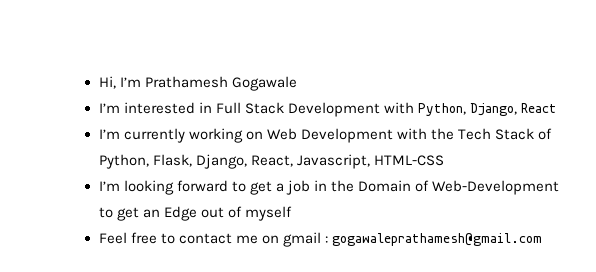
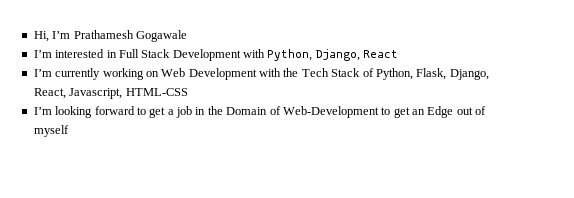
- Feel free to contact me on gmail : gogawaleprathamesh@gmail.com

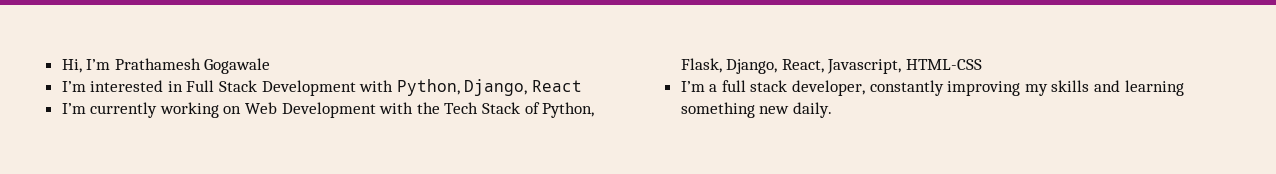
- I’m looking forward to get a job in the Domain of Web-Development to get an Edge out of myself
+ I’m a full stack developer, constantly improving my skills and learning something new daily.

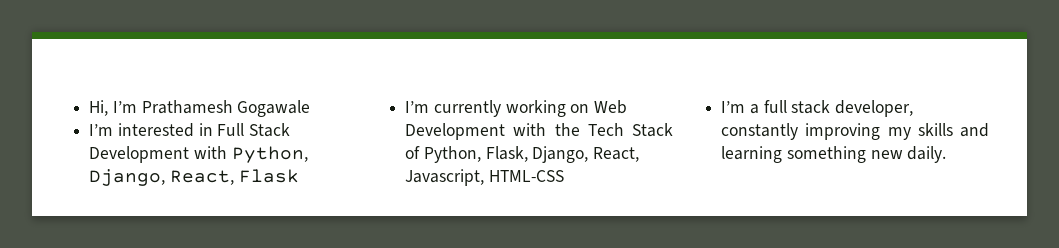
- I’m interested in Full Stack Development with Python, Django, React
+ I’m interested in Full Stack Development with Python, Django, React, Flask

